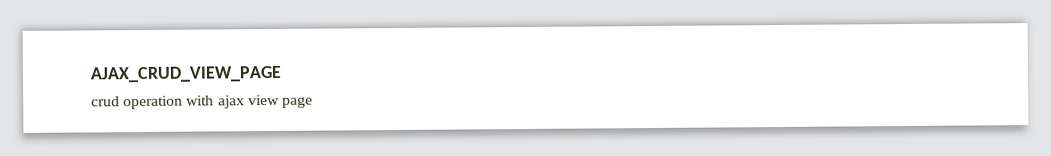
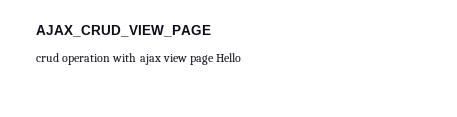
- crud operation with ajax view page
+ crud operation with ajax view page Hello

